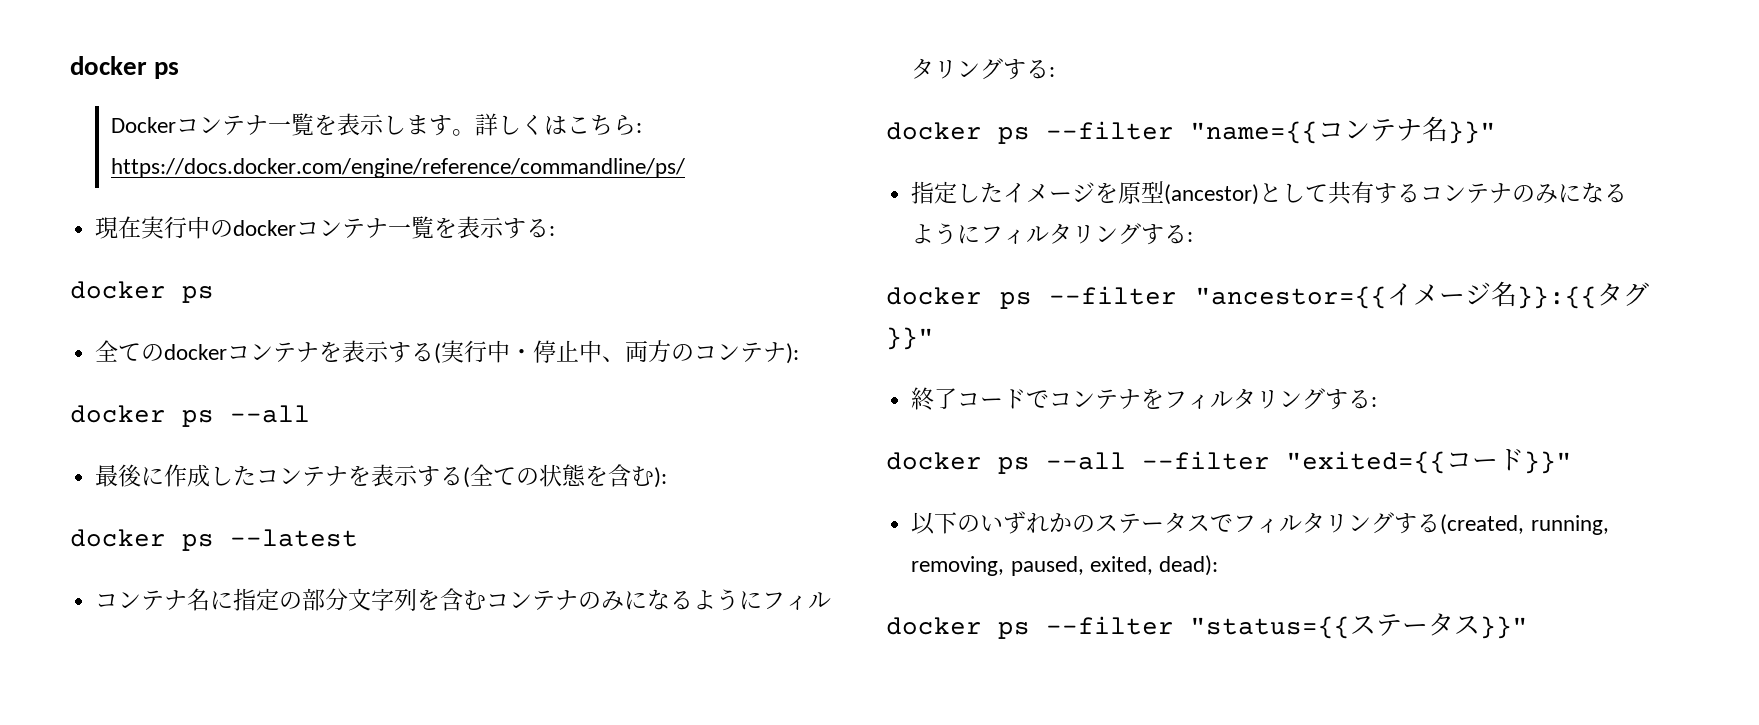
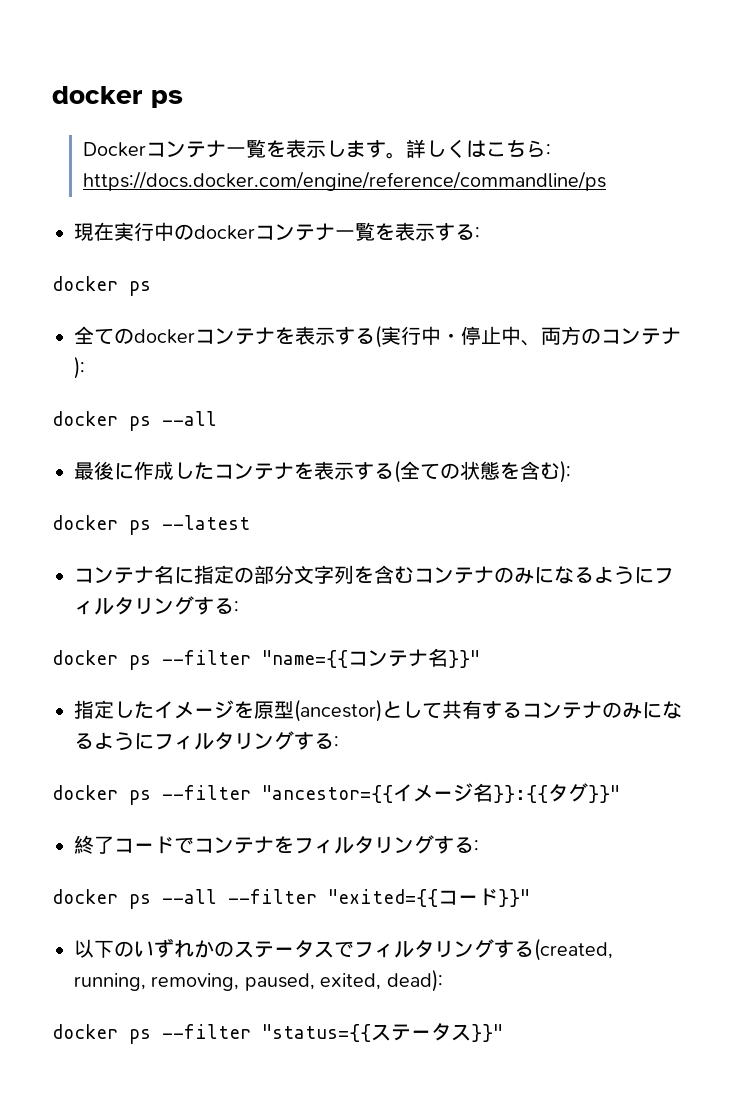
- 詳しくはこちら: https://docs.docker.com/engine/reference/commandline/ps/
+ 詳しくはこちら: https://docs.docker.com/engine/reference/commandline/ps

